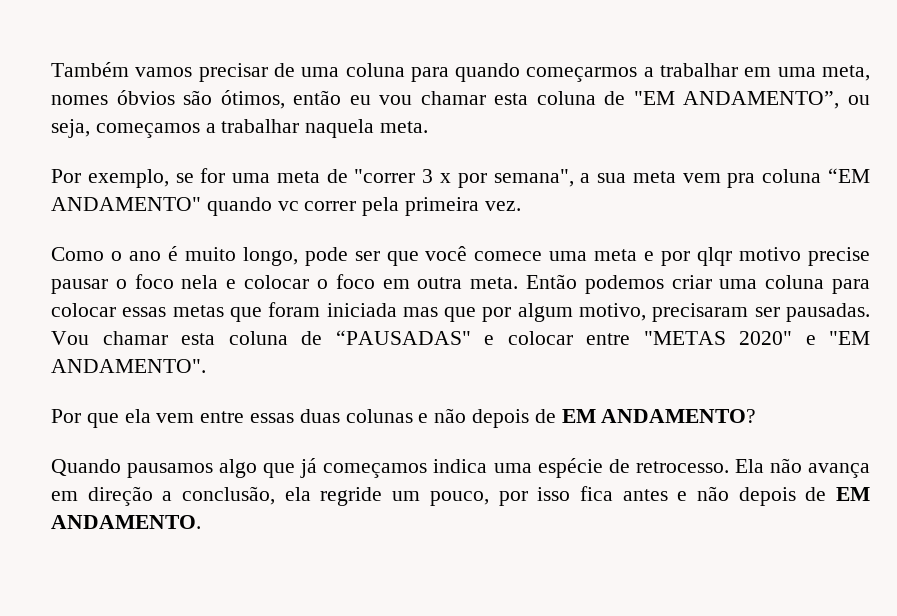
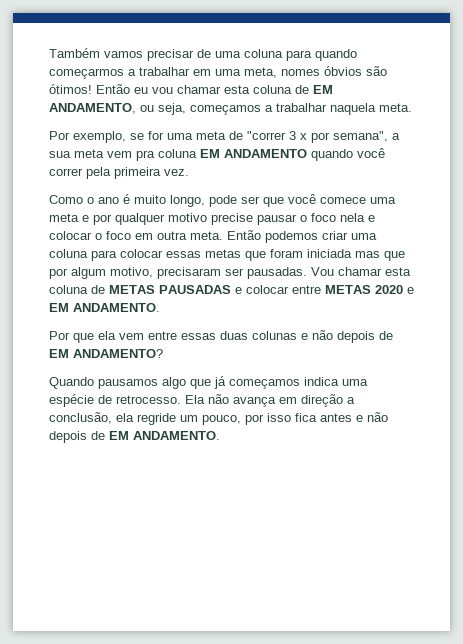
- Também vamos precisar de uma coluna para quando começarmos a trabalhar em uma meta, nomes óbvios são ótimos, então eu vou chamar esta coluna de "EM ANDAMENTO”, ou seja, começamos a trabalhar naquela meta.
+ Também vamos precisar de uma coluna para quando começarmos a trabalhar em uma meta, nomes óbvios são ótimos! Então eu vou chamar esta coluna de EM ANDAMENTO, ou seja, começamos a trabalhar naquela meta.
- Por exemplo, se for uma meta de "correr 3 x por semana", a sua meta vem pra coluna “EM ANDAMENTO" quando vc correr pela primeira vez.
+ Por exemplo, se for uma meta de "correr 3 x por semana", a sua meta vem pra coluna EM ANDAMENTO quando você correr pela primeira vez.
- Como o ano é muito longo, pode ser que você comece uma meta e por qlqr motivo precise pausar o foco nela e colocar o foco em outra meta.
+ Como o ano é muito longo, pode ser que você comece uma meta e por qualquer motivo precise pausar o foco nela e colocar o foco em outra meta.
- Vou chamar esta coluna de “PAUSADAS" e colocar entre "METAS 2020" e "EM ANDAMENTO".
+ Vou chamar esta coluna de METAS PAUSADAS e colocar entre METAS 2020 e EM ANDAMENTO.

